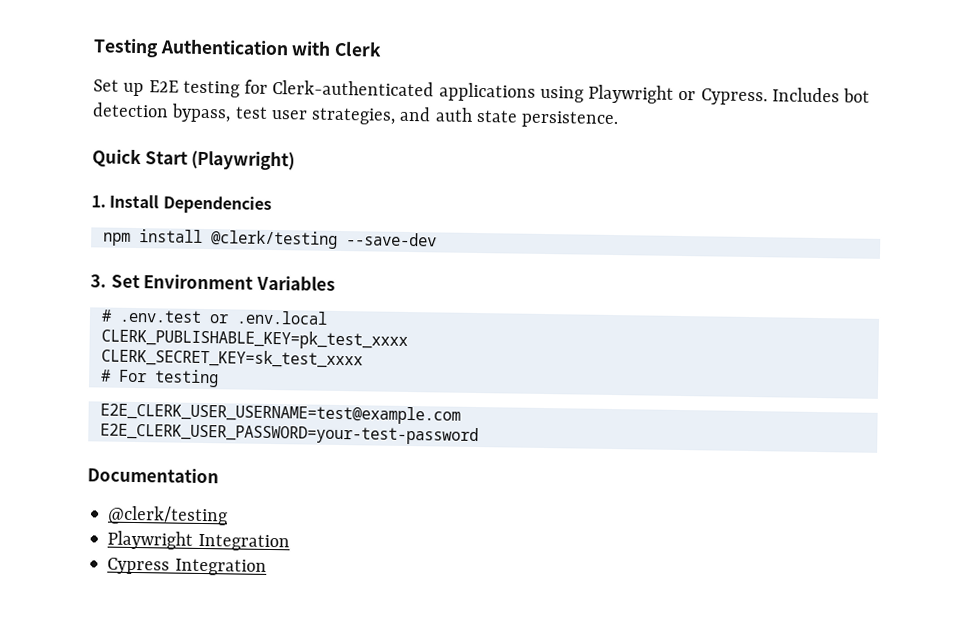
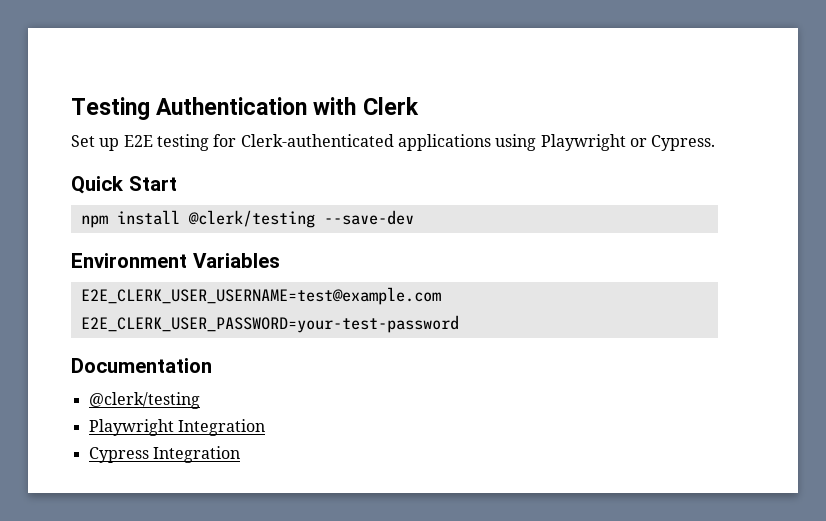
- Set up E2E testing for Clerk-authenticated applications using Playwright or Cypress. Includes bot detection bypass, test user strategies, and auth state persistence.
- Quick Start (Playwright)
- 1. Install Dependencies
+ Set up E2E testing for Clerk-authenticated applications using Playwright or Cypress.
+ Quick Start
- 3. Set Environment Variables
+ Environment Variables
- # .env.test or .env.local
- CLERK_PUBLISHABLE_KEY=pk_test_xxxx
- CLERK_SECRET_KEY=sk_test_xxxx
- # For testing

